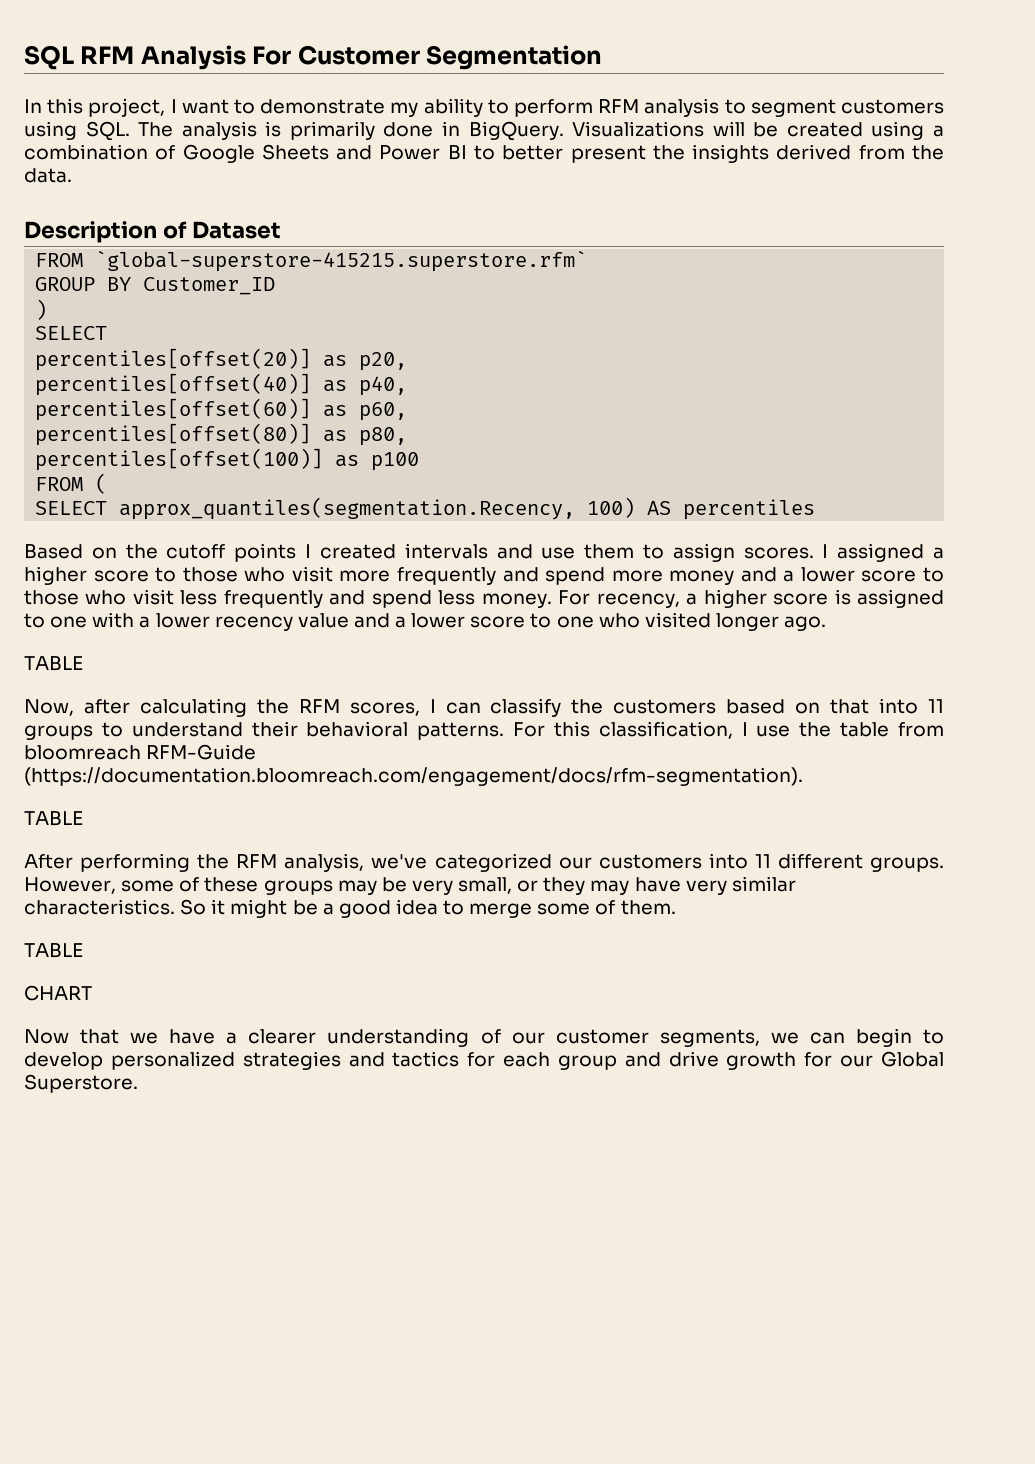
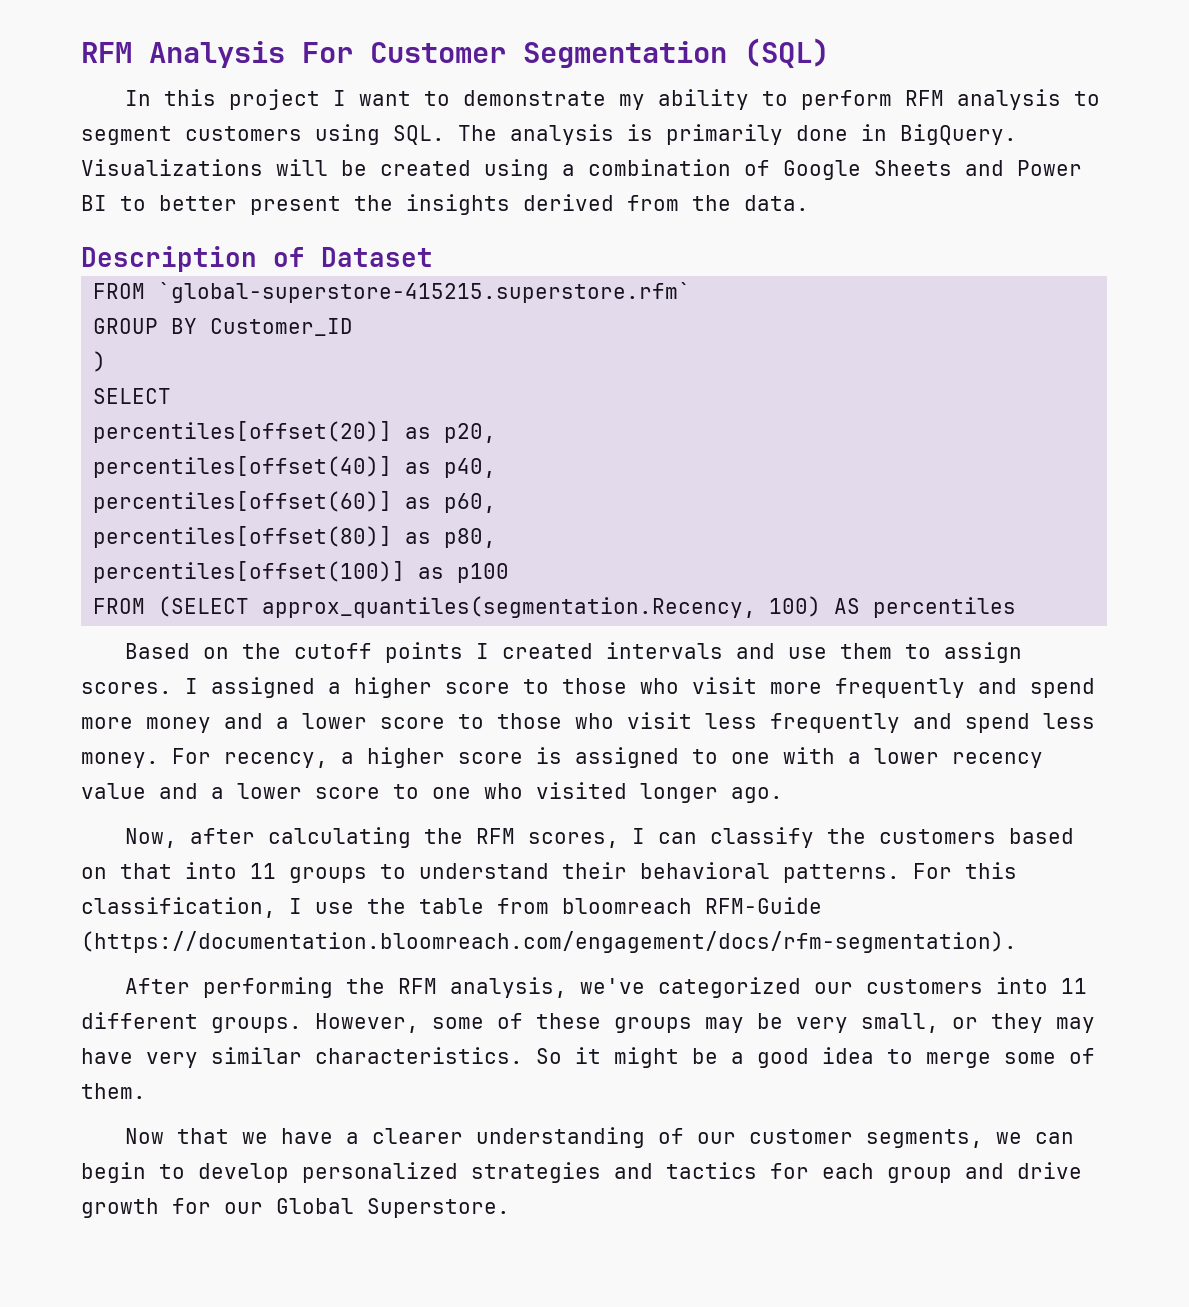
- SQL RFM Analysis For Customer Segmentation
+ RFM Analysis For Customer Segmentation (SQL)
- In this project, I want to demonstrate my ability to perform RFM analysis to segment customers using SQL. The analysis is primarily done in BigQuery.
+ In this project I want to demonstrate my ability to perform RFM analysis to segment customers using SQL. The analysis is primarily done in BigQuery.
- FROM (
- SELECT approx_quantiles(segmentation.Recency, 100) AS percentiles
+ FROM (SELECT approx_quantiles(segmentation.Recency, 100) AS percentiles
  For recency, a higher score is assigned to one with a lower recency value and a lower score to one who visited longer ago.
- TABLE
  For this classification, I use the table from bloomreach RFM-Guide (https://documentation.bloomreach.com/engagement/docs/rfm-segmentation).
- TABLE
  So it might be a good idea to merge some of them.
- TABLE
- CHART

